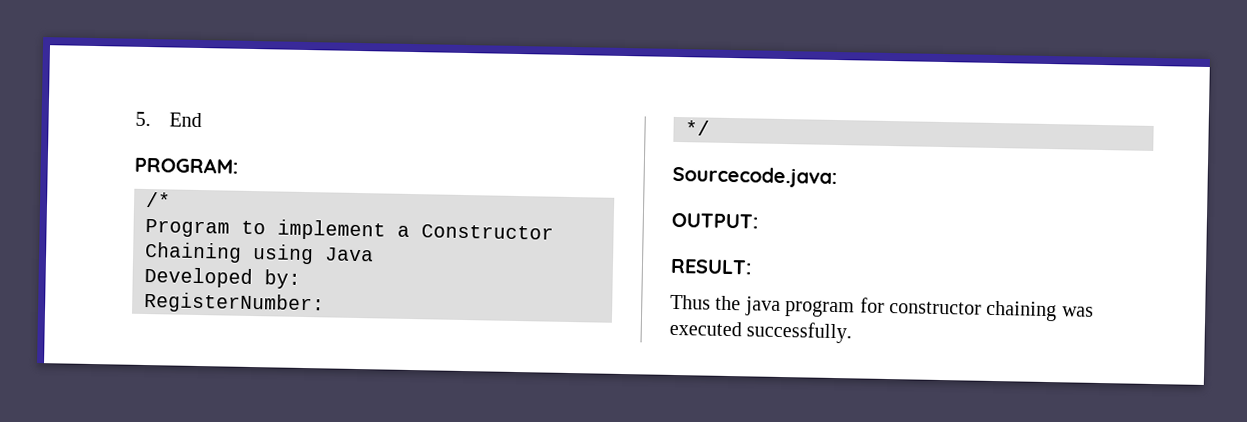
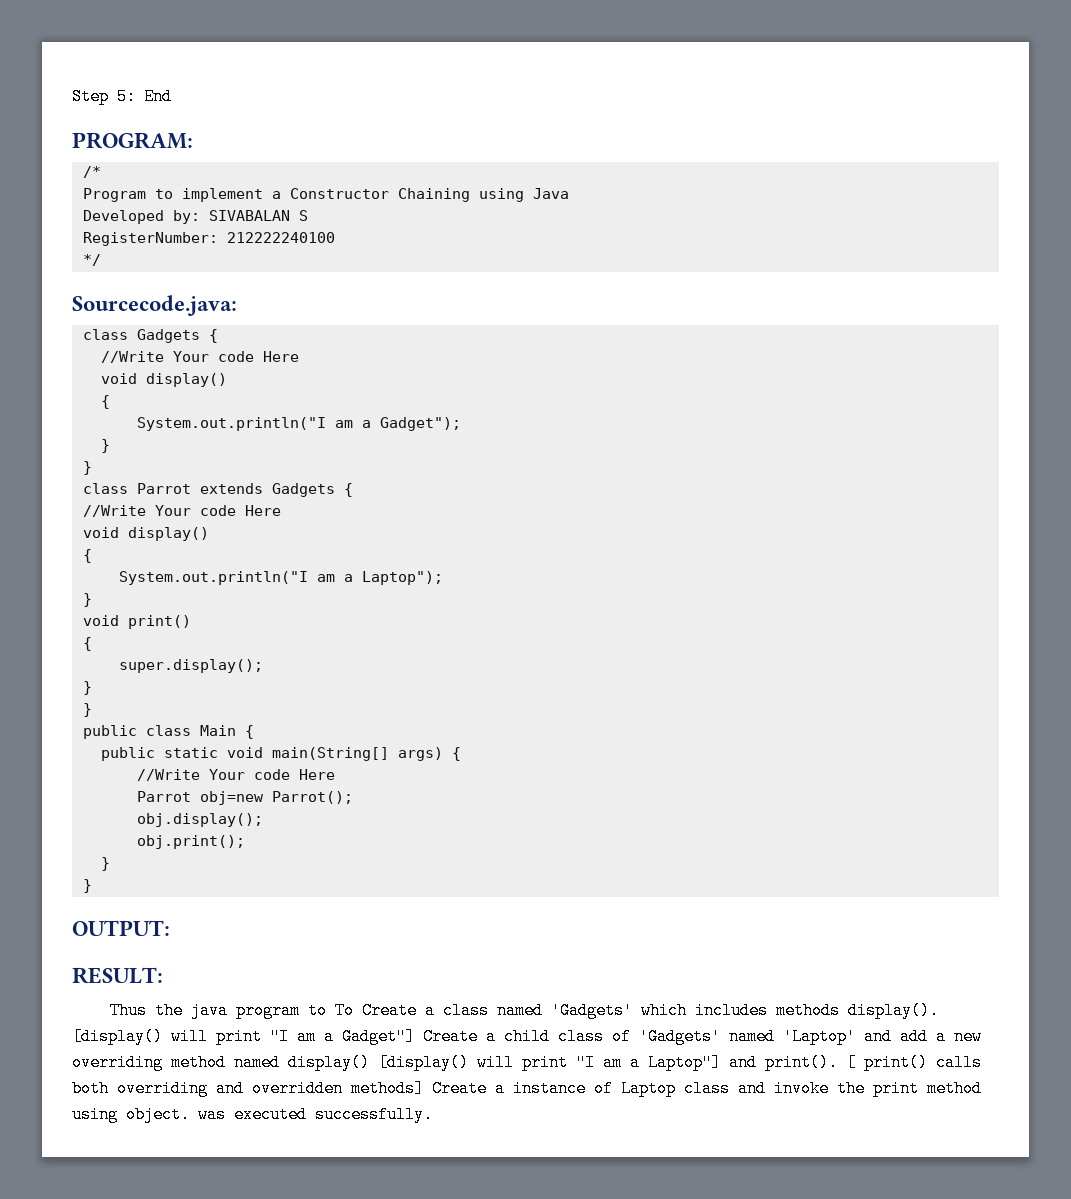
- 5. End
+ Step 5: End
- Developed by:
+ Developed by: SIVABALAN S
- RegisterNumber:
+ RegisterNumber: 212222240100
+ class Gadgets {
+ //Write Your code Here
+ void display()
+ {
+ System.out.println("I am a Gadget");
+ }
+ }
+ class Parrot extends Gadgets {
+ //Write Your code Here
+ void display()
+ {
+ System.out.println("I am a Laptop");
+ }
+ void print()
+ {
+ super.display();
+ }
+ }
+ public class Main {
+ public static void main(String[] args) {
+ //Write Your code Here
+ Parrot obj=new Parrot();
+ obj.display();
+ obj.print();
+ }
+ }
- Thus the java program for constructor chaining was executed successfully.
+ Thus the java program to To Create a class named 'Gadgets' which includes methods display(). [display() will print "I am a Gadget"] Create a child class of 'Gadgets' named 'Laptop' and add a new overriding method named display() [display() will print "I am a Laptop"] and print(). [ print() calls both overriding and overridden methods] Create a instance of Laptop class and invoke the print method using object. was executed successfully.

